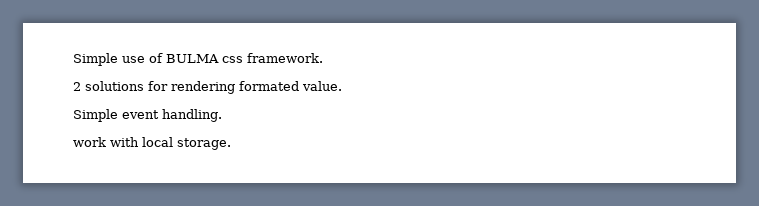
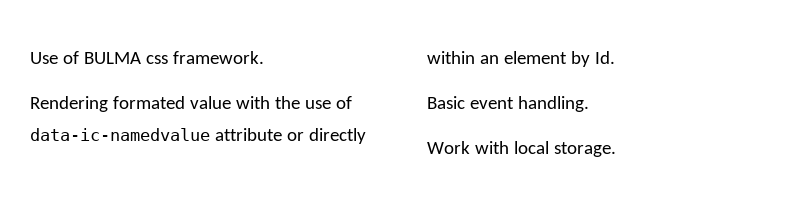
- Simple use of BULMA css framework.
+ Use of BULMA css framework.
- 2 solutions for rendering formated value.
- Simple event handling.
+ Rendering formated value with the use of data-ic-namedvalue attribute or directly within an element by Id.
+ Basic event handling.
- work with local storage.
+ Work with local storage.

